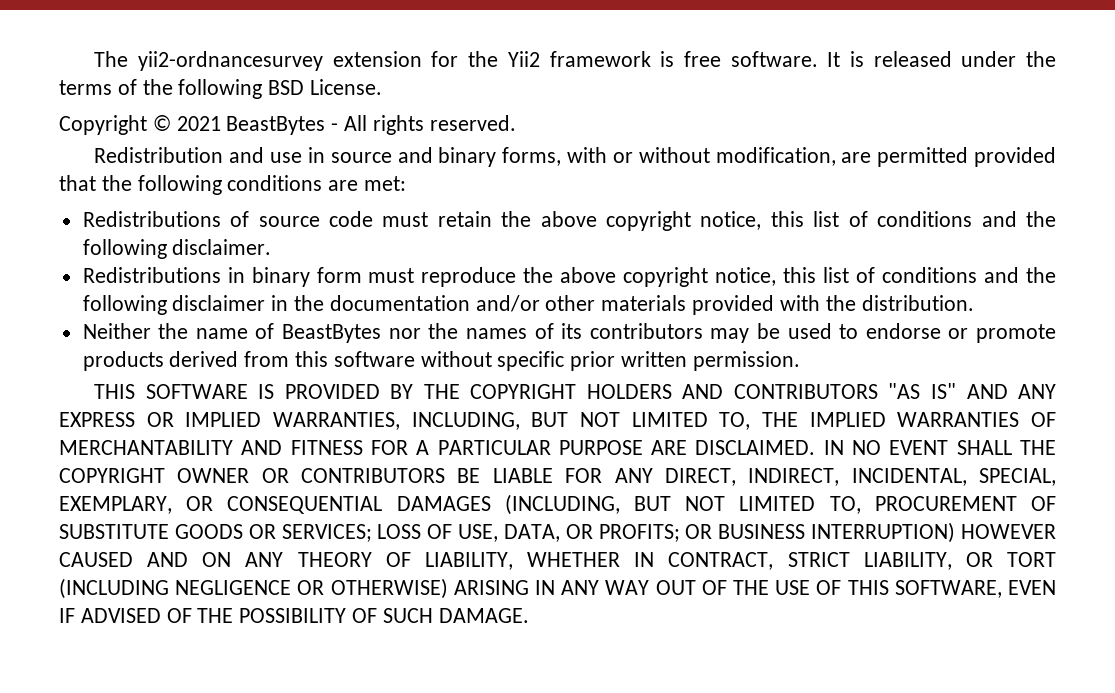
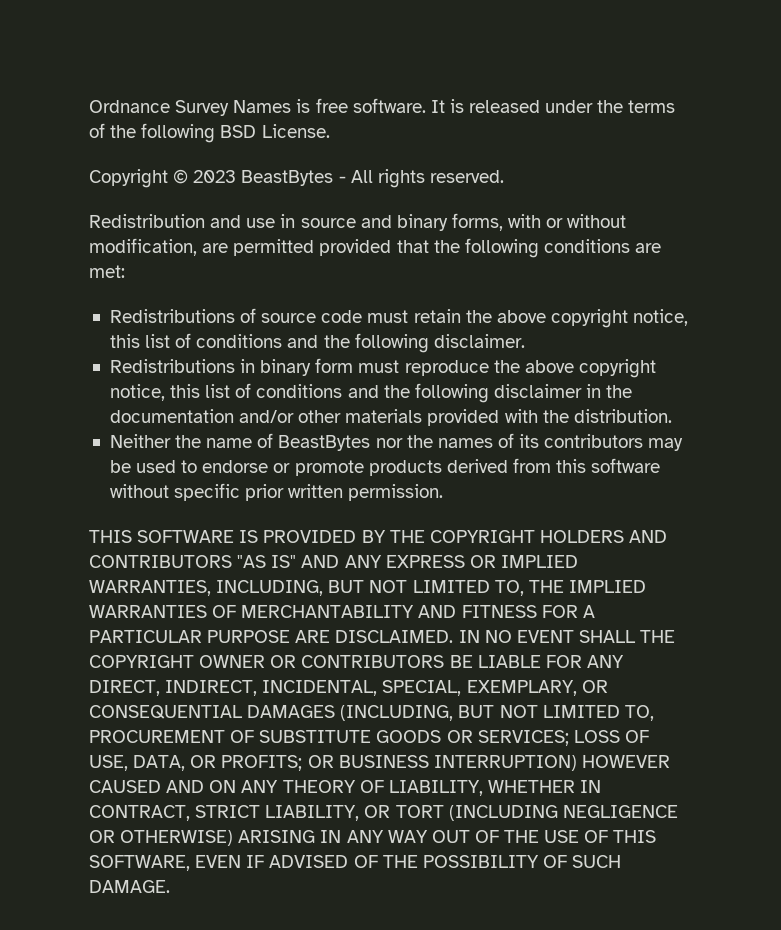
- The yii2-ordnancesurvey extension for the Yii2 framework is free software.
+ Ordnance Survey Names is free software.
- Copyright © 2021 BeastBytes - All rights reserved.
+ Copyright © 2023 BeastBytes - All rights reserved.

